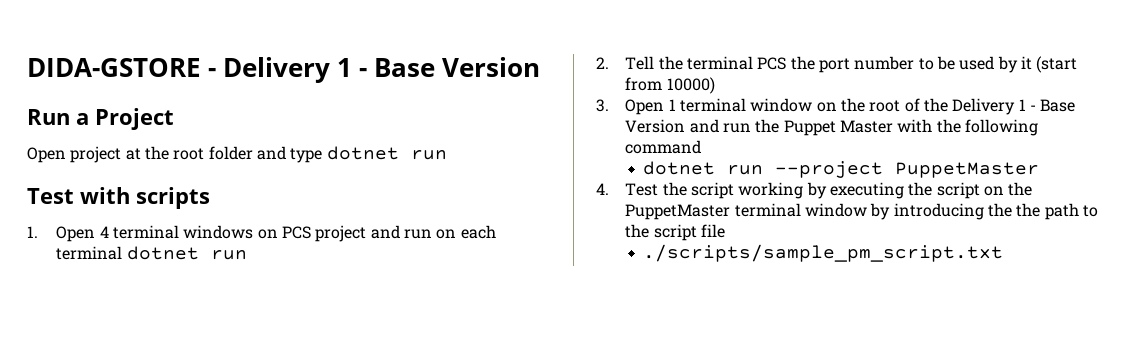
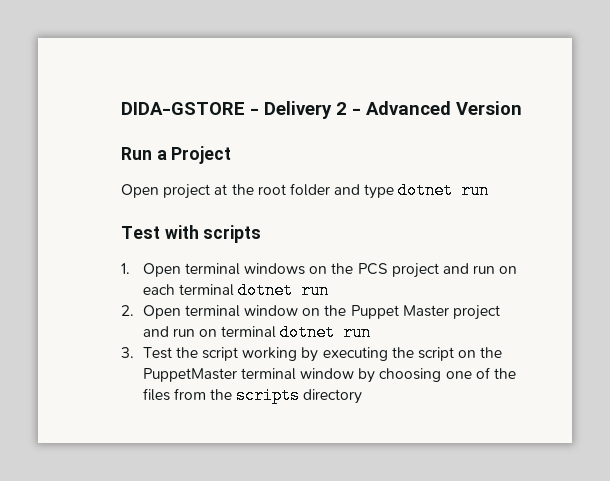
- DIDA-GSTORE - Delivery 1 - Base Version
+ DIDA-GSTORE - Delivery 2 - Advanced Version
- 1. Open 4 terminal windows on PCS project and run on each terminal dotnet run
+ 1. Open terminal windows on the PCS project and run on each terminal dotnet run
- 2. Tell the terminal PCS the port number to be used by it (start from 10000)
- 3. Open 1 terminal window on the root of the Delivery 1 - Base Version and run the Puppet Master with the following command
- dotnet run --project PuppetMaster
- 4. Test the script working by executing the script on the PuppetMaster terminal window by introducing the the path to the script file
- ./scripts/sample_pm_script.txt
+ 2. Open terminal window on the Puppet Master project and run on terminal dotnet run
+ 3. Test the script working by executing the script on the PuppetMaster terminal window by choosing one of the files from the scripts directory

